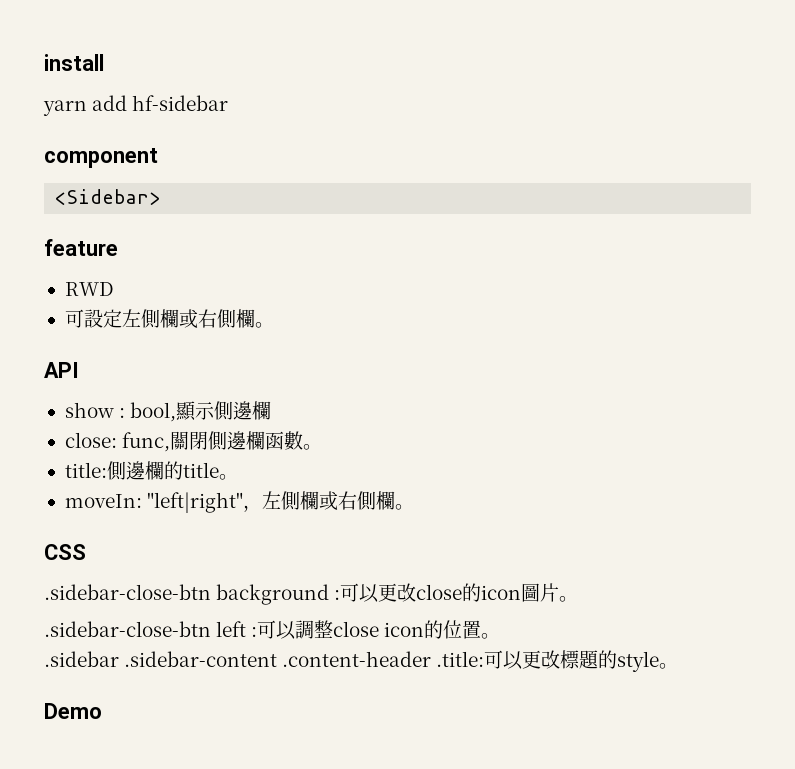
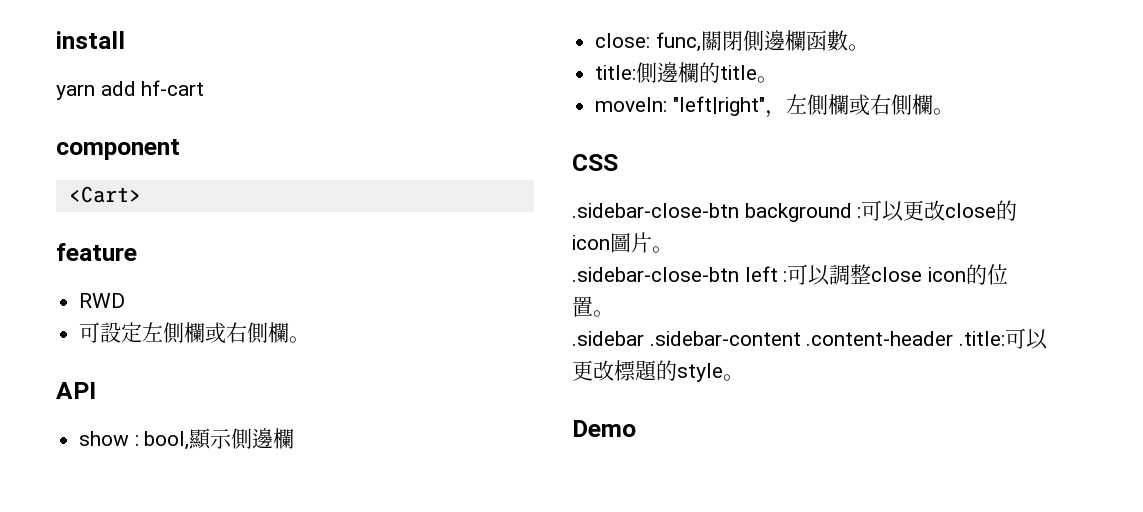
- yarn add hf-sidebar
+ yarn add hf-cart
- <Sidebar>
+ <Cart>

